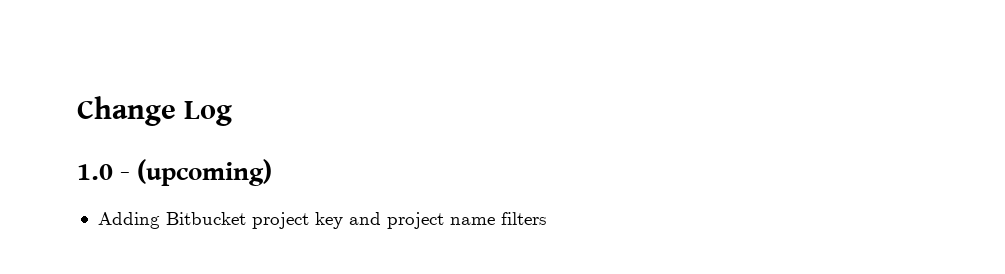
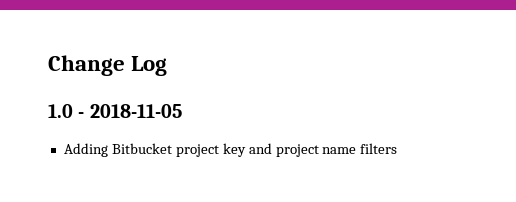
- 1.0 - (upcoming)
+ 1.0 - 2018-11-05

